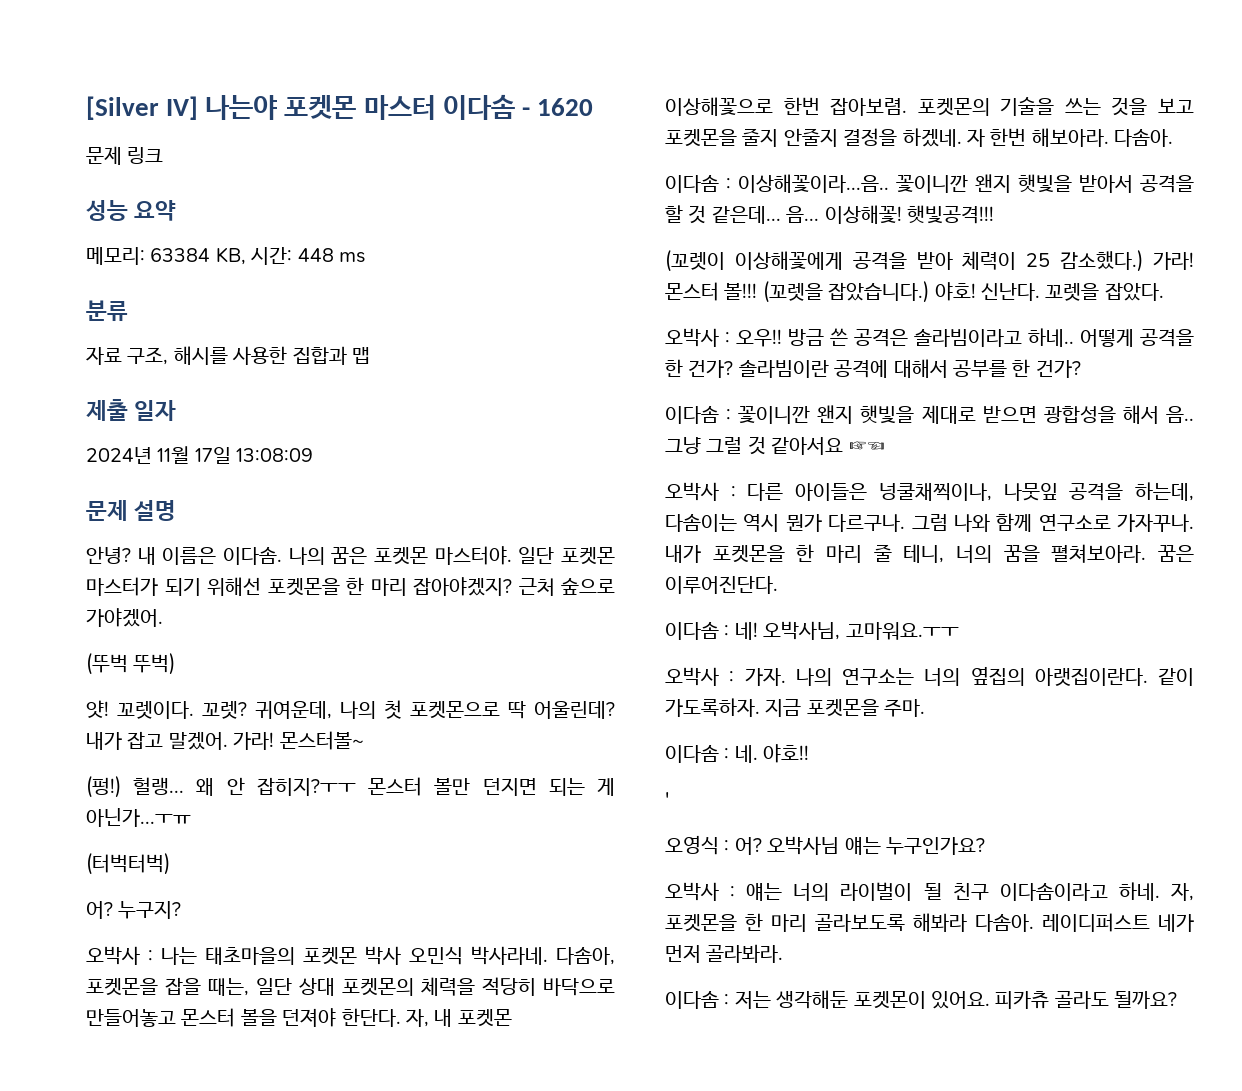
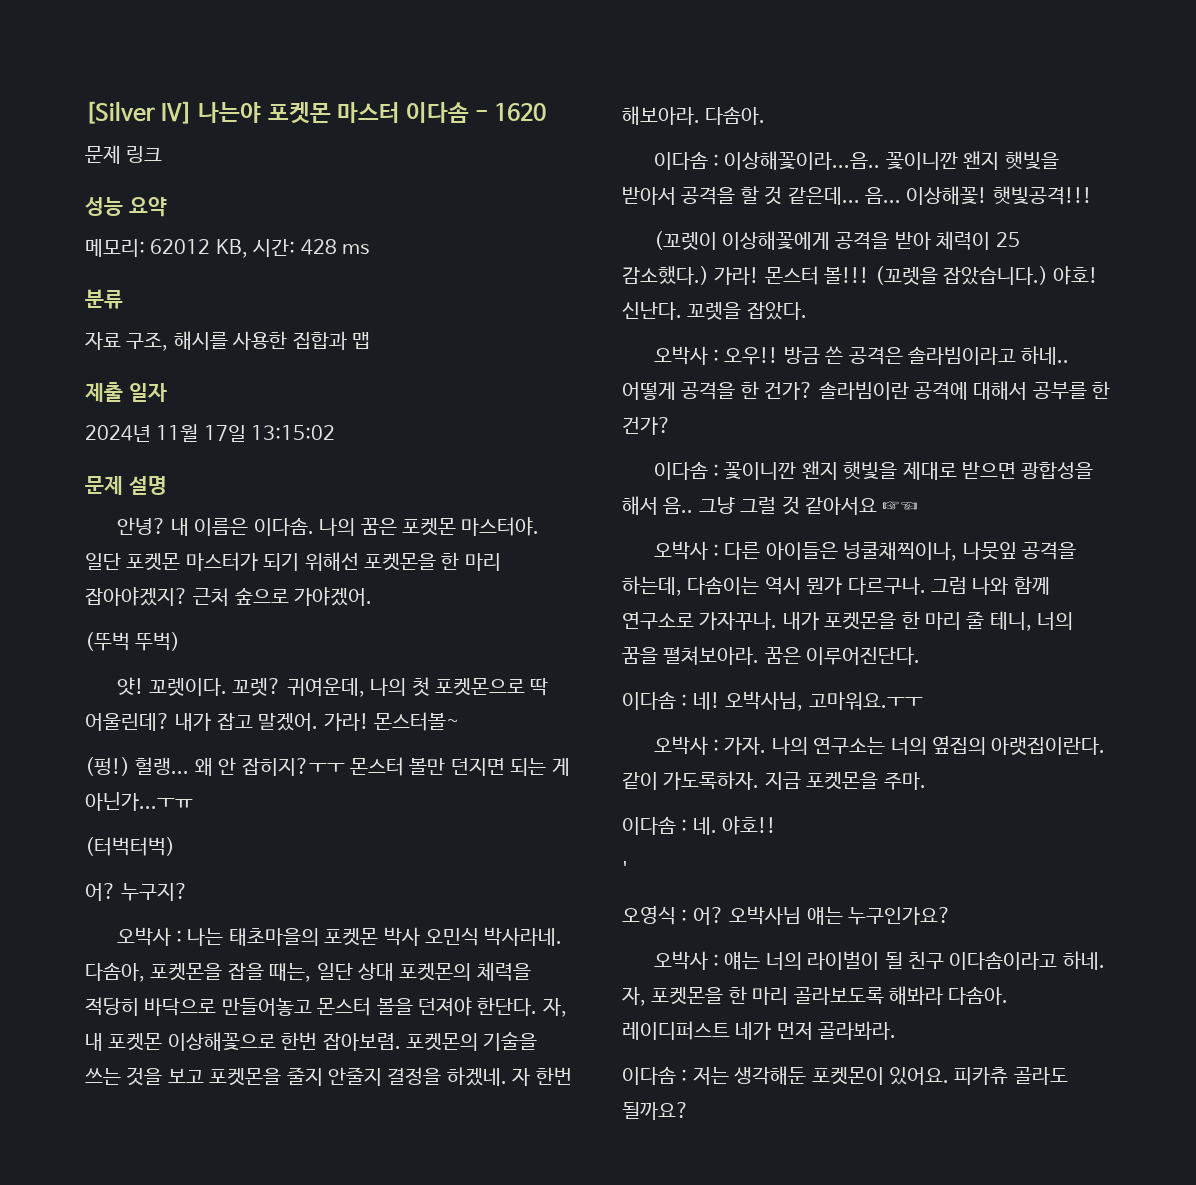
- 메모리: 63384 KB, 시간: 448 ms
+ 메모리: 62012 KB, 시간: 428 ms
- 2024년 11월 17일 13:08:09
+ 2024년 11월 17일 13:15:02

